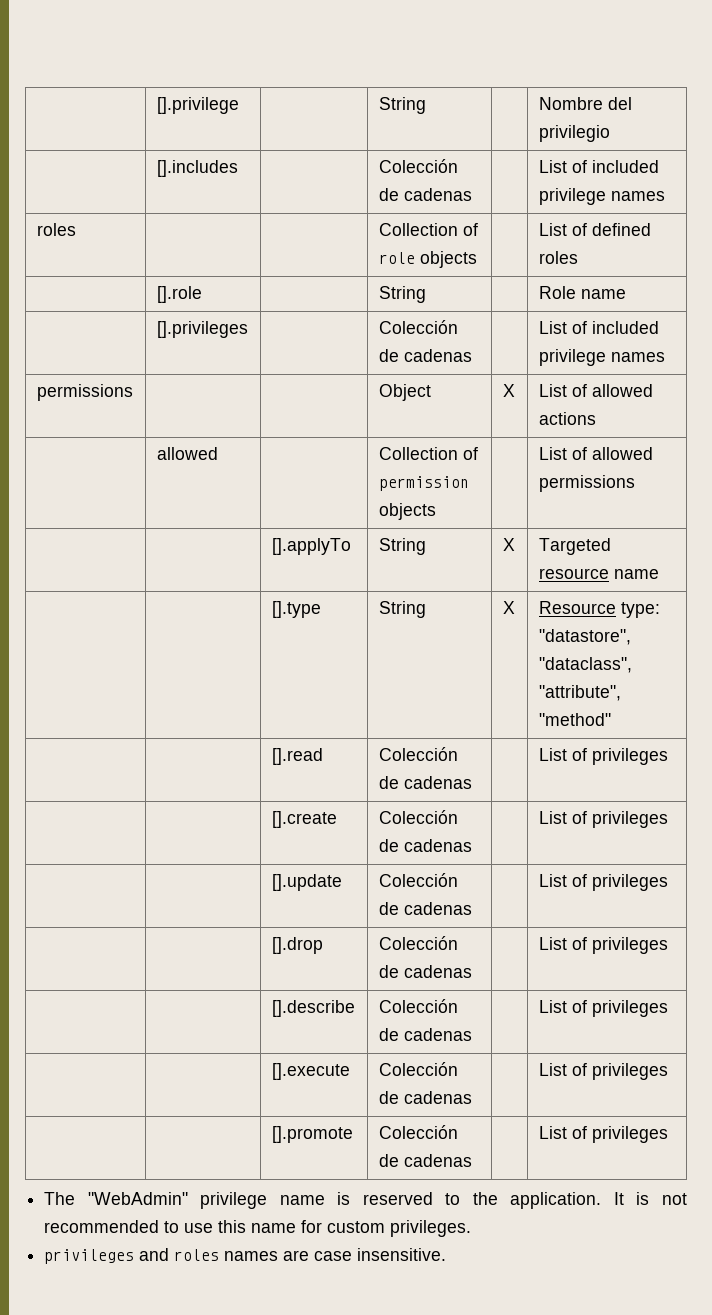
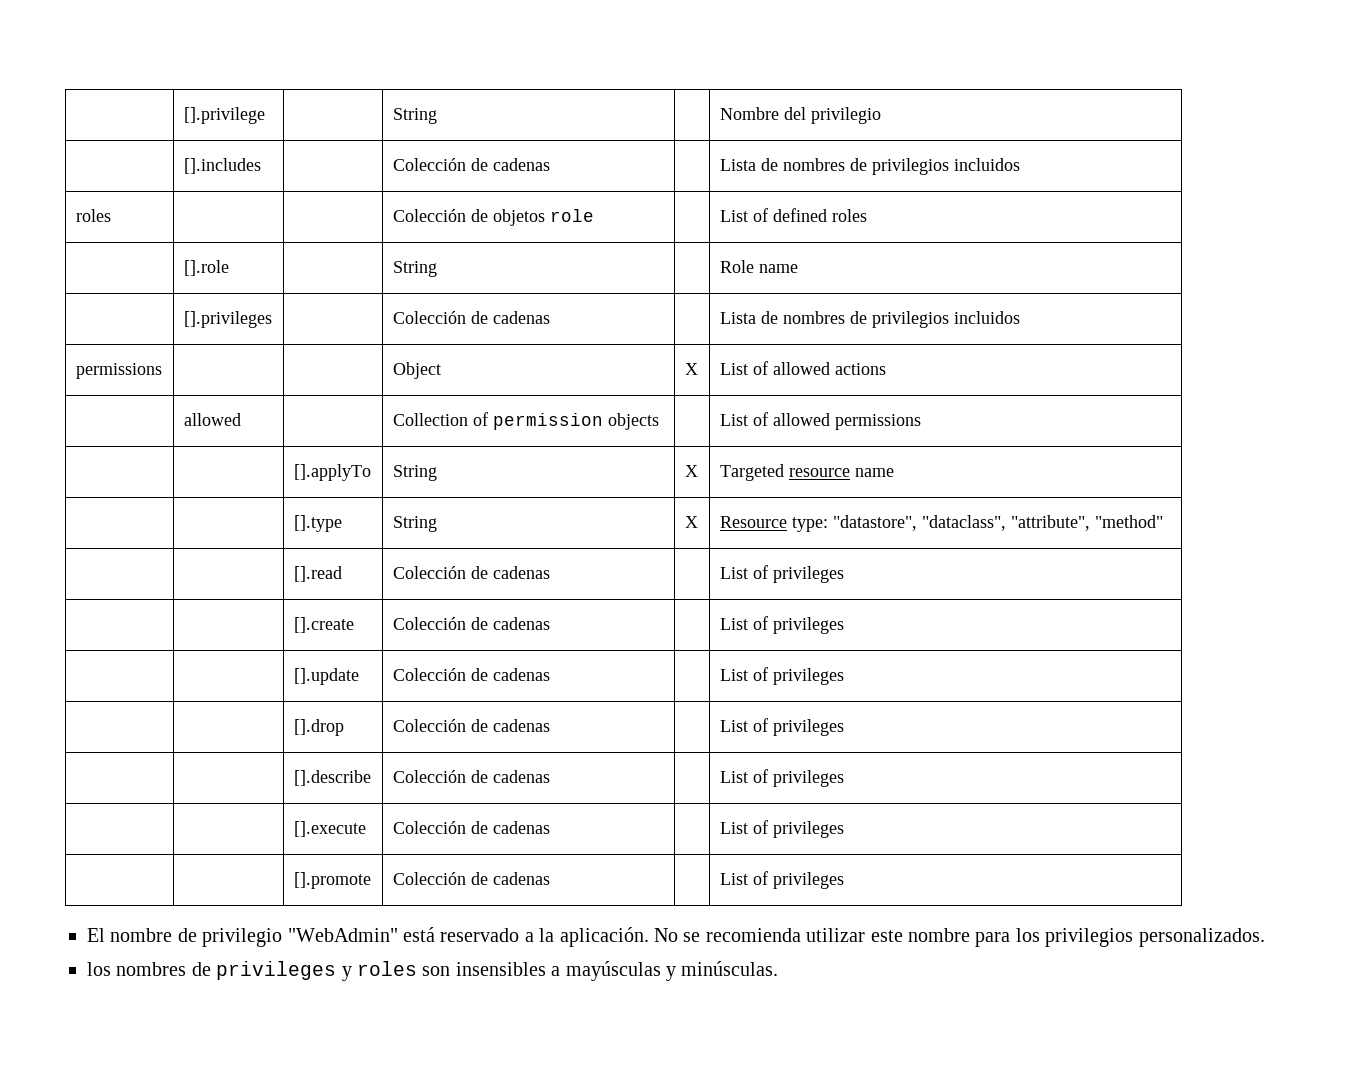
- | [].includes | | Colección de cadenas | | List of included privilege names
- roles | | | Collection of role objects | | List of defined roles
+ | [].includes | | Colección de cadenas | | Lista de nombres de privilegios incluidos
+ roles | | | Colección de objetos role | | List of defined roles
- | [].privileges | | Colección de cadenas | | List of included privilege names
+ | [].privileges | | Colección de cadenas | | Lista de nombres de privilegios incluidos
- The "WebAdmin" privilege name is reserved to the application. It is not recommended to use this name for custom privileges.
- privileges and roles names are case insensitive.
+ El nombre de privilegio "WebAdmin" está reservado a la aplicación. No se recomienda utilizar este nombre para los privilegios personalizados.
+ los nombres de privileges y roles son insensibles a mayúsculas y minúsculas.

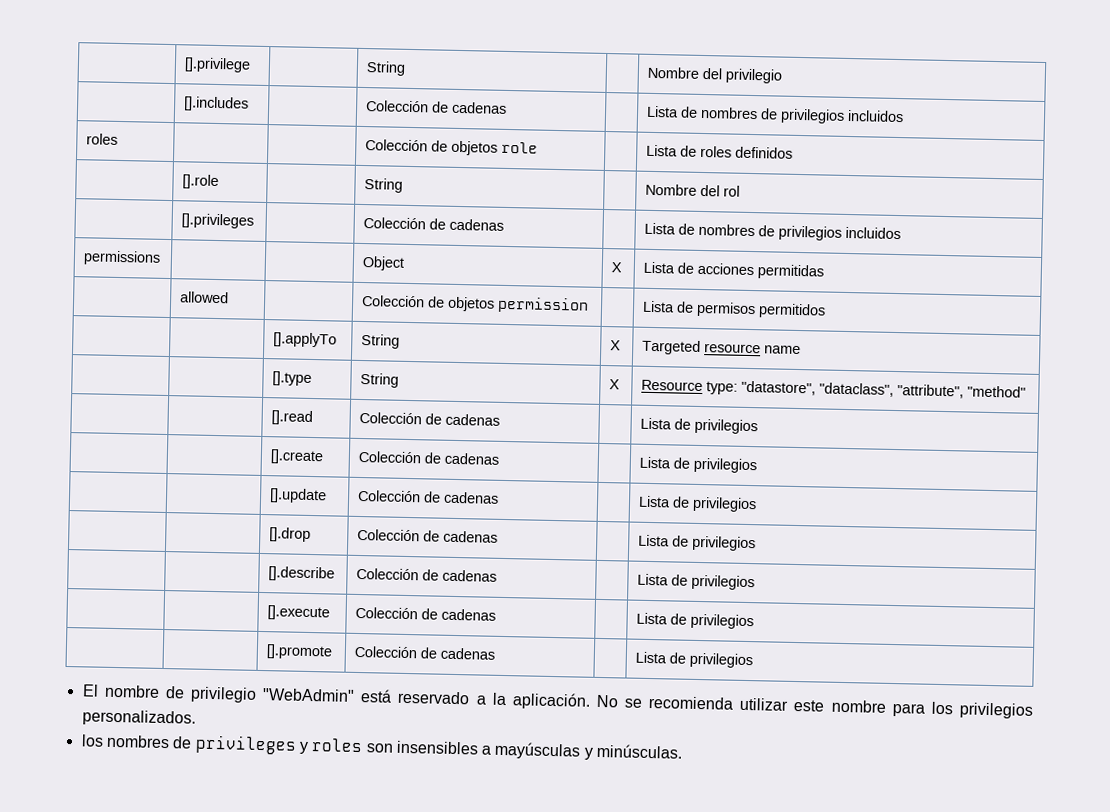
- roles | | | Colección de objetos role | | List of defined roles
+ roles | | | Colección de objetos role | | Lista de roles definidos
- | [].role | | String | | Role name
+ | [].role | | String | | Nombre del rol
- permissions | | | Object | X | List of allowed actions
- | allowed | | Collection of permission objects | | List of allowed permissions
+ permissions | | | Object | X | Lista de acciones permitidas
+ | allowed | | Colección de objetos permission | | Lista de permisos permitidos
- | | [].read | Colección de cadenas | | List of privileges
+ | | [].read | Colección de cadenas | | Lista de privilegios
- | | [].create | Colección de cadenas | | List of privileges
+ | | [].create | Colección de cadenas | | Lista de privilegios
- | | [].update | Colección de cadenas | | List of privileges
+ | | [].update | Colección de cadenas | | Lista de privilegios
- | | [].drop | Colección de cadenas | | List of privileges
+ | | [].drop | Colección de cadenas | | Lista de privilegios
- | | [].describe | Colección de cadenas | | List of privileges
+ | | [].describe | Colección de cadenas | | Lista de privilegios
- | | [].execute | Colección de cadenas | | List of privileges
+ | | [].execute | Colección de cadenas | | Lista de privilegios
- | | [].promote | Colección de cadenas | | List of privileges
+ | | [].promote | Colección de cadenas | | Lista de privilegios

